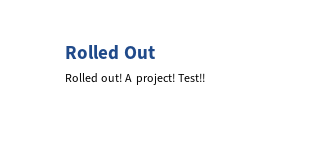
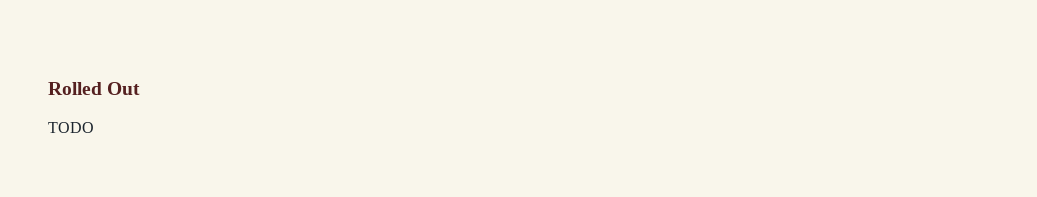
- Rolled out! A project! Test!!
+ TODO

